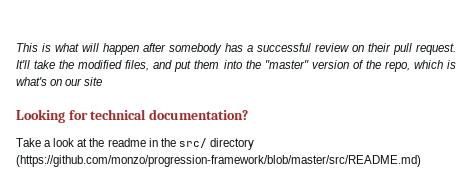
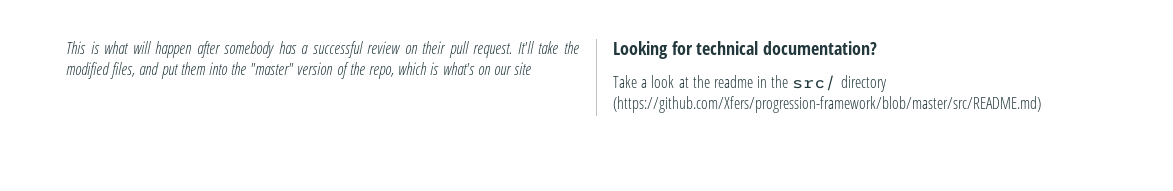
- Take a look at the readme in the src/ directory (https://github.com/monzo/progression-framework/blob/master/src/README.md)
+ Take a look at the readme in the src/ directory (https://github.com/Xfers/progression-framework/blob/master/src/README.md)

